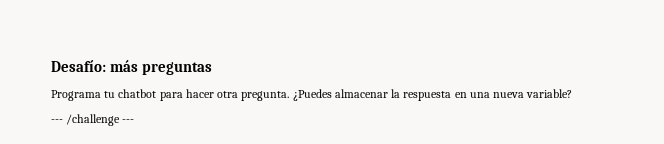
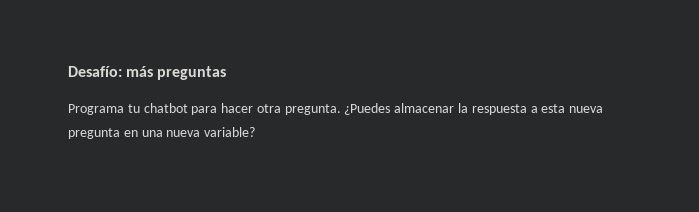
- ¿Puedes almacenar la respuesta en una nueva variable?
+ ¿Puedes almacenar la respuesta a esta nueva pregunta en una nueva variable?
- --- /challenge ---

